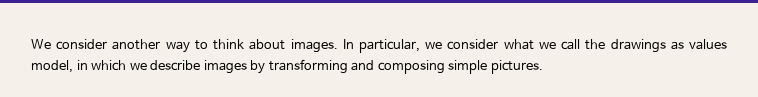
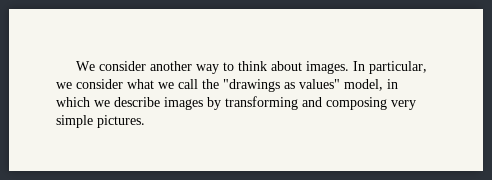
- In particular, we consider what we call the drawings as values model, in which we describe images by transforming and composing simple pictures.
+ In particular, we consider what we call the "drawings as values" model, in which we describe images by transforming and composing very simple pictures.

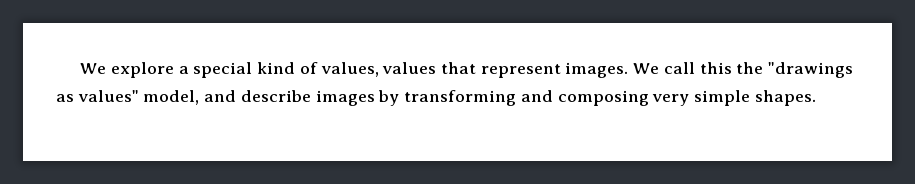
- We consider another way to think about images. In particular, we consider what we call the "drawings as values" model, in which we describe images by transforming and composing very simple pictures.
+ We explore a special kind of values, values that represent images. We call this the "drawings as values" model, and describe images by transforming and composing very simple shapes.

